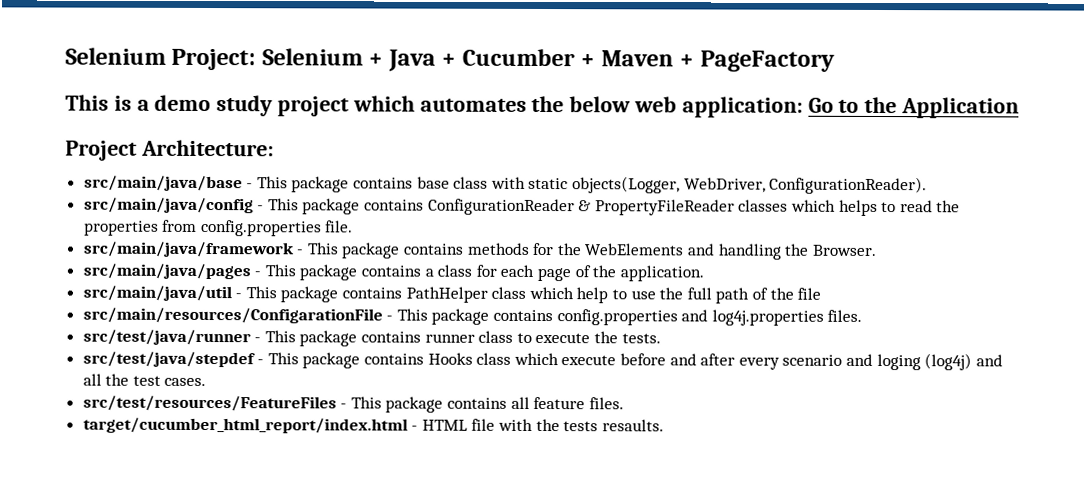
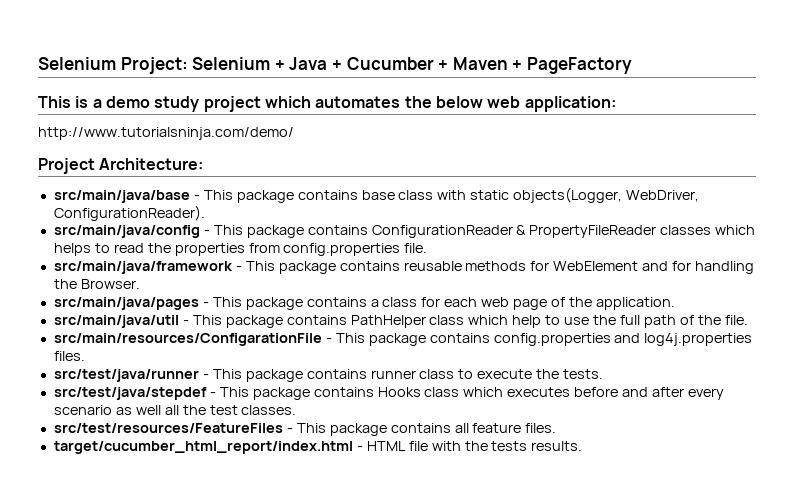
- This is a demo study project which automates the below web application: Go to the Application
+ This is a demo study project which automates the below web application:
+ http://www.tutorialsninja.com/demo/
- src/main/java/framework - This package contains methods for the WebElements and handling the Browser.
+ src/main/java/framework - This package contains reusable methods for WebElement and for handling the Browser.
- src/main/java/pages - This package contains a class for each page of the application.
+ src/main/java/pages - This package contains a class for each web page of the application.
- src/main/java/util - This package contains PathHelper class which help to use the full path of the file
+ src/main/java/util - This package contains PathHelper class which help to use the full path of the file.
- src/test/java/stepdef - This package contains Hooks class which execute before and after every scenario and loging (log4j) and all the test cases.
+ src/test/java/stepdef - This package contains Hooks class which executes before and after every scenario as well all the test classes.
- target/cucumber_html_report/index.html - HTML file with the tests resaults.
+ target/cucumber_html_report/index.html - HTML file with the tests results.

